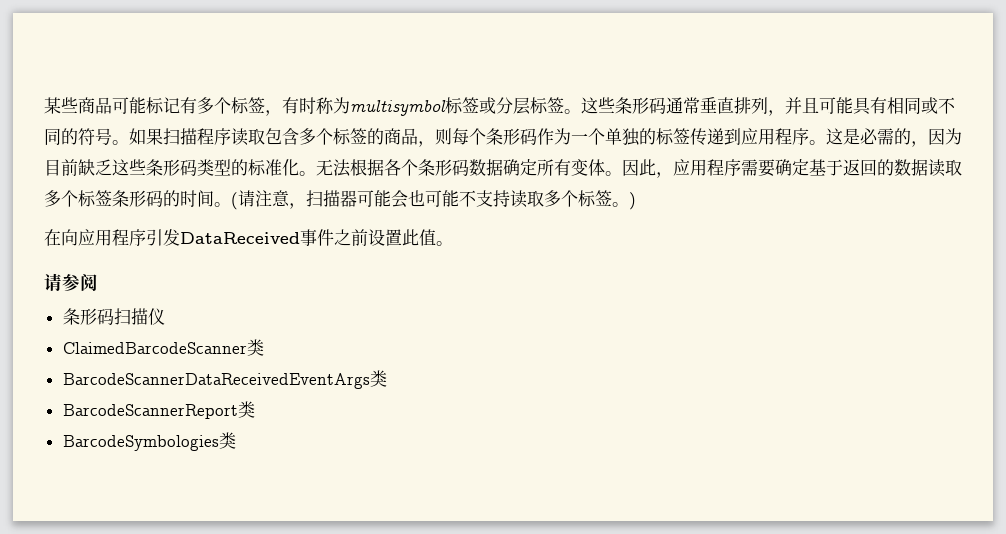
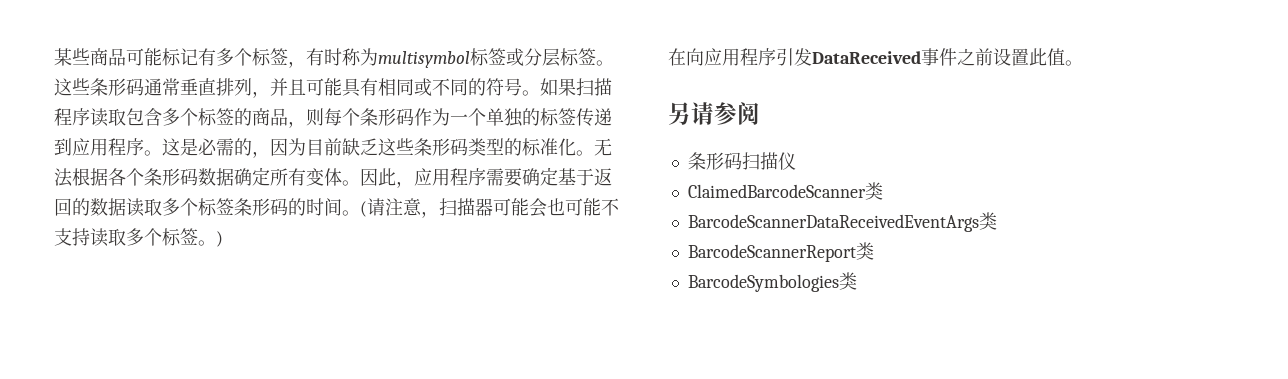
- 请参阅
+ 另请参阅

